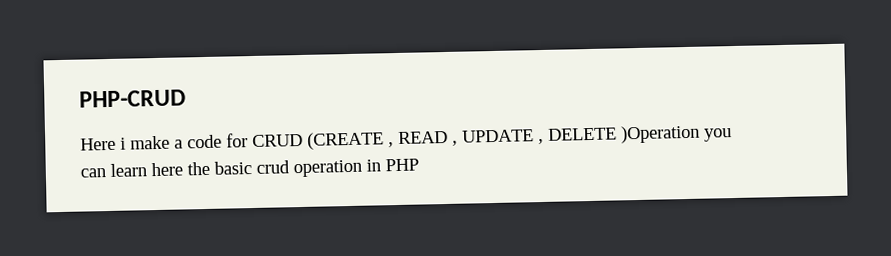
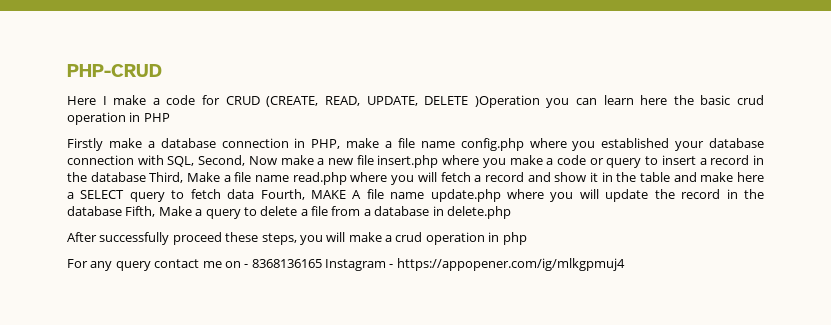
- Here i make a code for CRUD (CREATE , READ , UPDATE , DELETE )Operation you can learn here the basic crud operation in PHP
+ Here I make a code for CRUD (CREATE, READ, UPDATE, DELETE )Operation you can learn here the basic crud operation in PHP
+ Firstly make a database connection in PHP, make a file name config.php where you established your database connection with SQL, Second, Now make a new file insert.php where you make a code or query to insert a record in the database Third, Make a file name read.php where you will fetch a record and show it in the table and make here a SELECT query to fetch data Fourth, MAKE A file name update.php where you will update the record in the database Fifth, Make a query to delete a file from a database in delete.php
+ After successfully proceed these steps, you will make a crud operation in php
+ For any query contact me on - 8368136165 Instagram - https://appopener.com/ig/mlkgpmuj4

